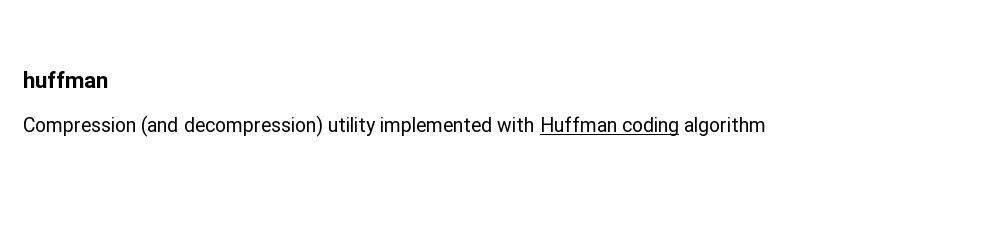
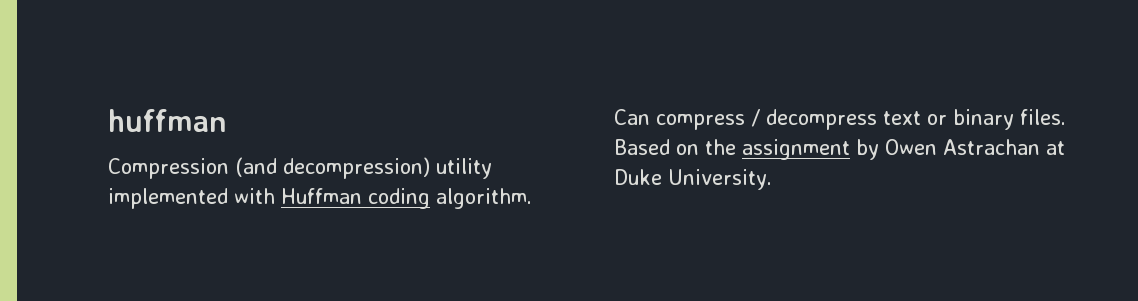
- Compression (and decompression) utility implemented with Huffman coding algorithm
+ Compression (and decompression) utility implemented with Huffman coding algorithm. Can compress / decompress text or binary files. Based on the assignment by Owen Astrachan at Duke University.

